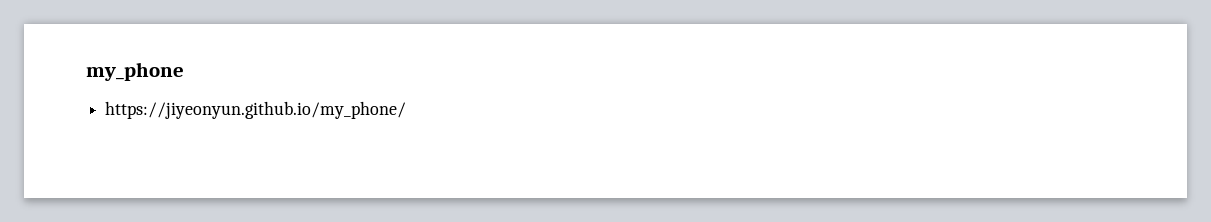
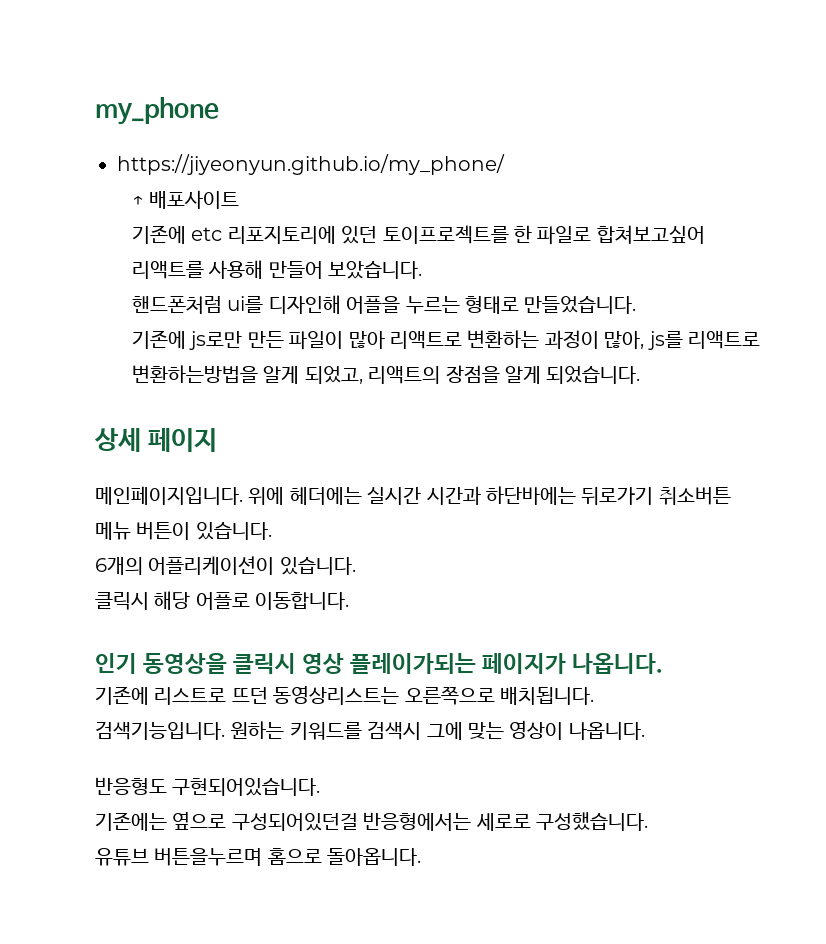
+ ↑ 배포사이트
+ 기존에 etc 리포지토리에 있던 토이프로젝트를 한 파일로 합쳐보고싶어 리액트를 사용해 만들어 보았습니다.
+ 핸드폰처럼 ui를 디자인해 어플을 누르는 형태로 만들었습니다.
+ 기존에 js로만 만든 파일이 많아 리액트로 변환하는 과정이 많아, js를 리액트로 변환하는방법을 알게 되었고, 리액트의 장점을 알게 되었습니다.
+ 상세 페이지
+ 메인페이지입니다. 위에 헤더에는 실시간 시간과 하단바에는 뒤로가기 취소버튼 메뉴 버튼이 있습니다.
+ 6개의 어플리케이션이 있습니다.
+ 클릭시 해당 어플로 이동합니다.
+ 인기 동영상을 클릭시 영상 플레이가되는 페이지가 나옵니다.
+ 기존에 리스트로 뜨던 동영상리스트는 오른쪽으로 배치됩니다.
+ 검색기능입니다. 원하는 키워드를 검색시 그에 맞는 영상이 나옵니다.
+ 반응형도 구현되어있습니다.
+ 기존에는 옆으로 구성되어있던걸 반응형에서는 세로로 구성했습니다.
+ 유튜브 버튼을누르며 홈으로 돌아옵니다.

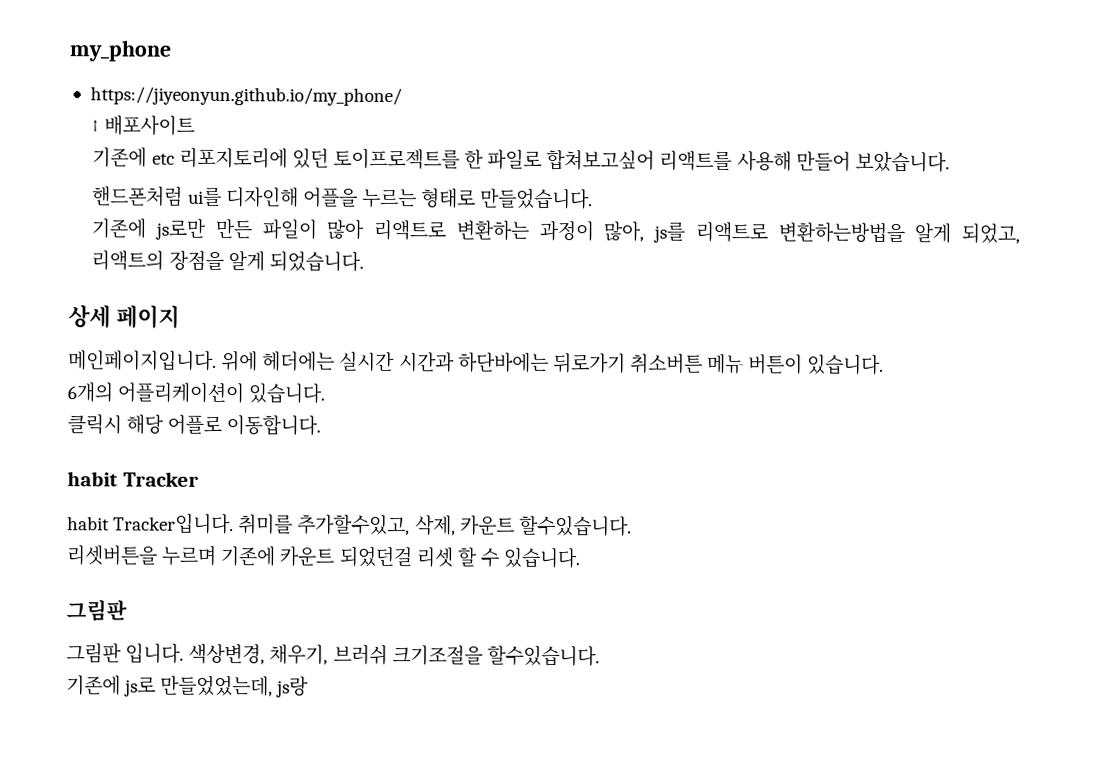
- 인기 동영상을 클릭시 영상 플레이가되는 페이지가 나옵니다.
- 기존에 리스트로 뜨던 동영상리스트는 오른쪽으로 배치됩니다.
- 검색기능입니다. 원하는 키워드를 검색시 그에 맞는 영상이 나옵니다.
- 반응형도 구현되어있습니다.
- 기존에는 옆으로 구성되어있던걸 반응형에서는 세로로 구성했습니다.
- 유튜브 버튼을누르며 홈으로 돌아옵니다.
+ habit Tracker
+ habit Tracker입니다. 취미를 추가할수있고, 삭제, 카운트 할수있습니다.
+ 리셋버튼을 누르며 기존에 카운트 되었던걸 리셋 할 수 있습니다.
+ 그림판
+ 그림판 입니다. 색상변경, 채우기, 브러쉬 크기조절을 할수있습니다.
+ 기존에 js로 만들었었는데, js랑

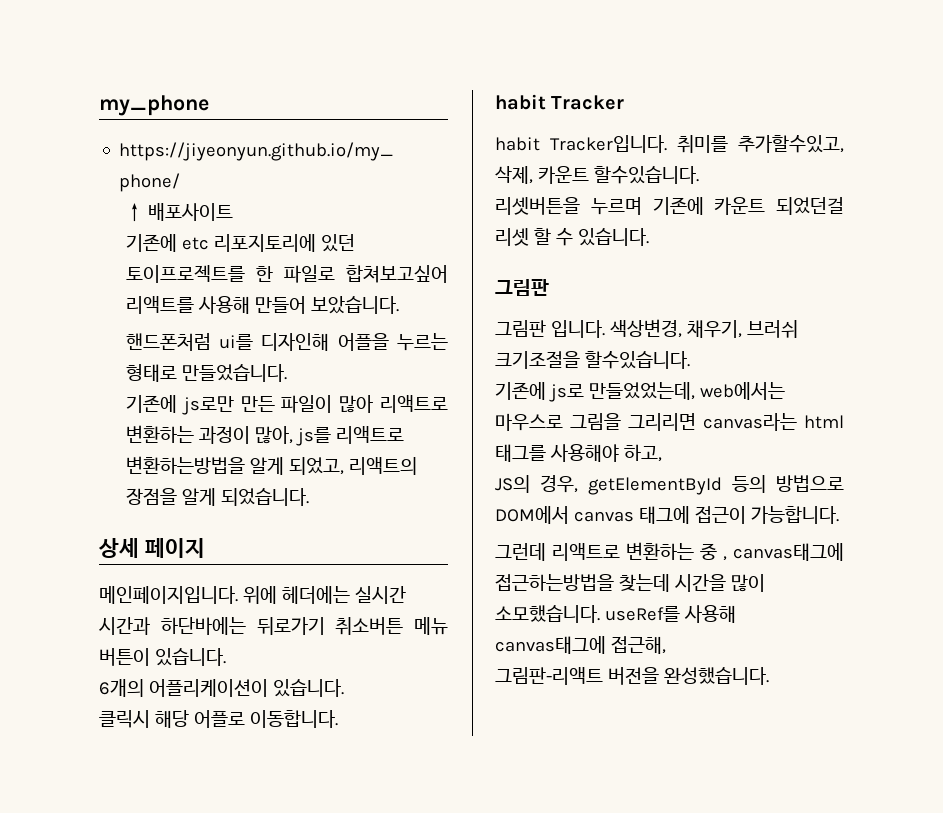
- 기존에 js로 만들었었는데, js랑
+ 기존에 js로 만들었었는데, web에서는 마우스로 그림을 그리리면 canvas라는 html 태그를 사용해야 하고,
+ JS의 경우, getElementById 등의 방법으로 DOM에서 canvas 태그에 접근이 가능합니다.
+ 그런데 리액트로 변환하는 중 , canvas태그에 접근하는방법을 찾는데 시간을 많이 소모했습니다. useRef를 사용해 canvas태그에 접근해,
+ 그림판-리액트 버전을 완성했습니다.

